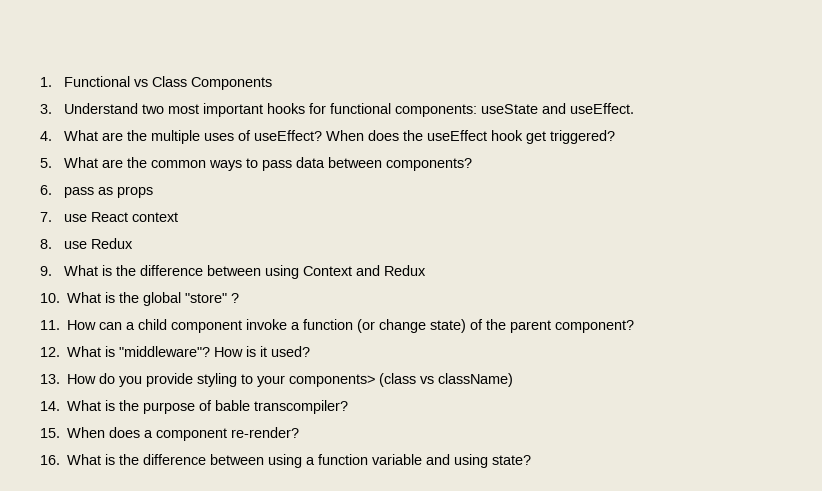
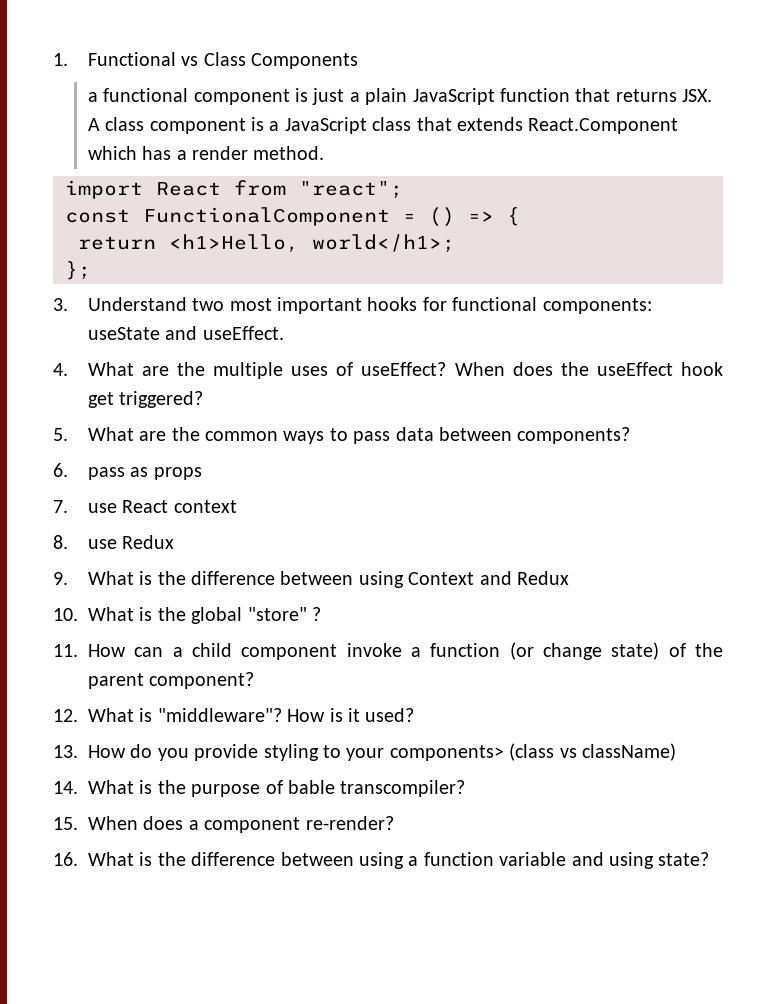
+ a functional component is just a plain JavaScript function that returns JSX. A class component is a JavaScript class that extends React.Component which has a render method.
+ import React from "react";
+ const FunctionalComponent = () => {
+ return <h1>Hello, world</h1>;
+ };

